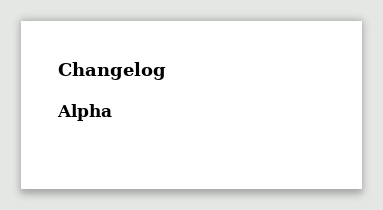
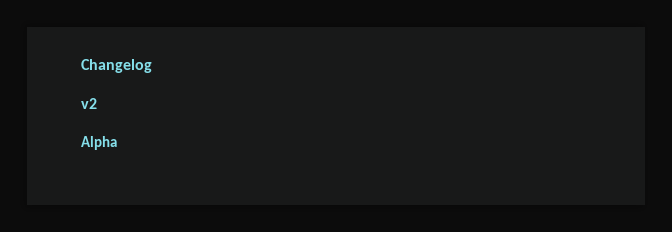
+ v2

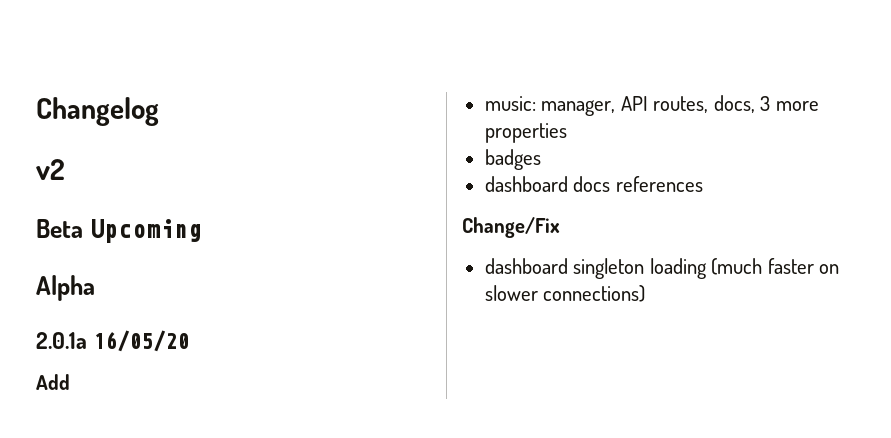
+ Beta Upcoming
+ 2.0.1a 16/05/20
+ Add
+ music: manager, API routes, docs, 3 more properties
+ badges
+ dashboard docs references
+ Change/Fix
+ dashboard singleton loading (much faster on slower connections)

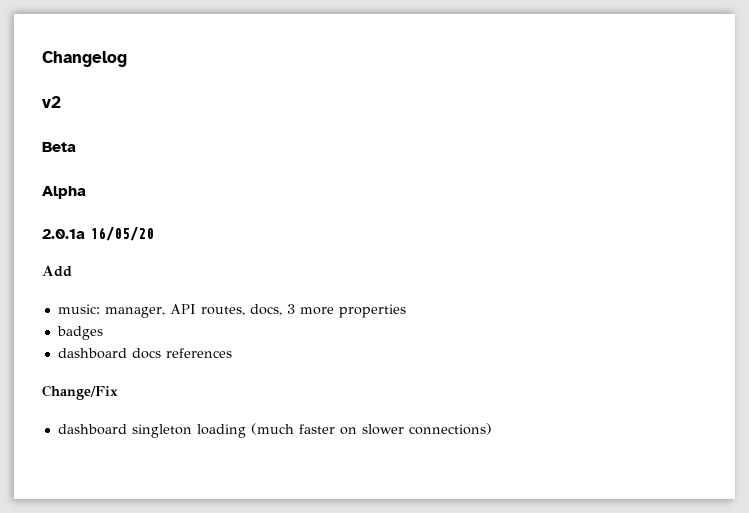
- Beta Upcoming
+ Beta

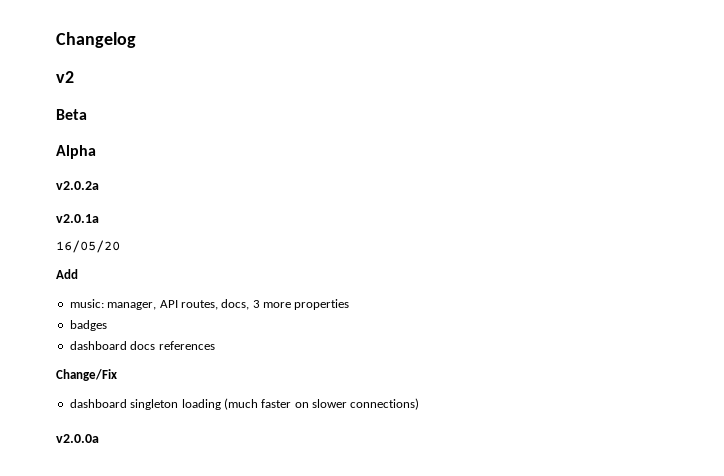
- 2.0.1a 16/05/20
+ v2.0.2a
+ v2.0.1a
+ 16/05/20
+ v2.0.0a

